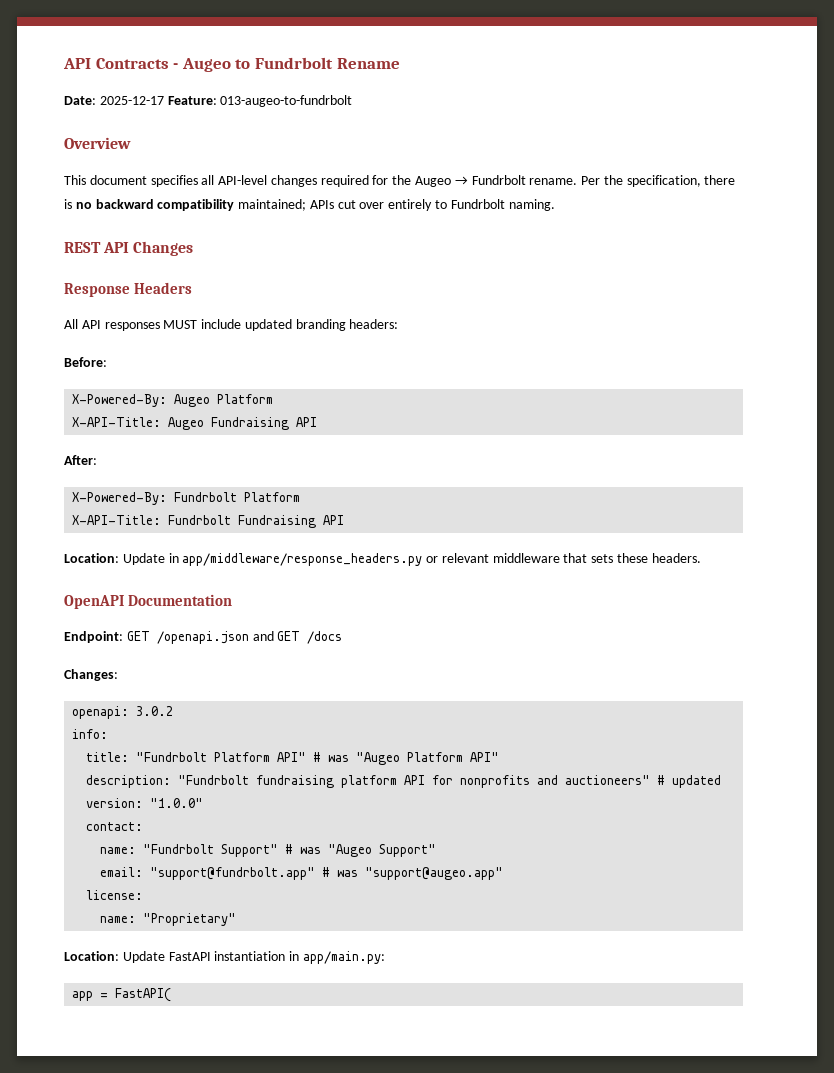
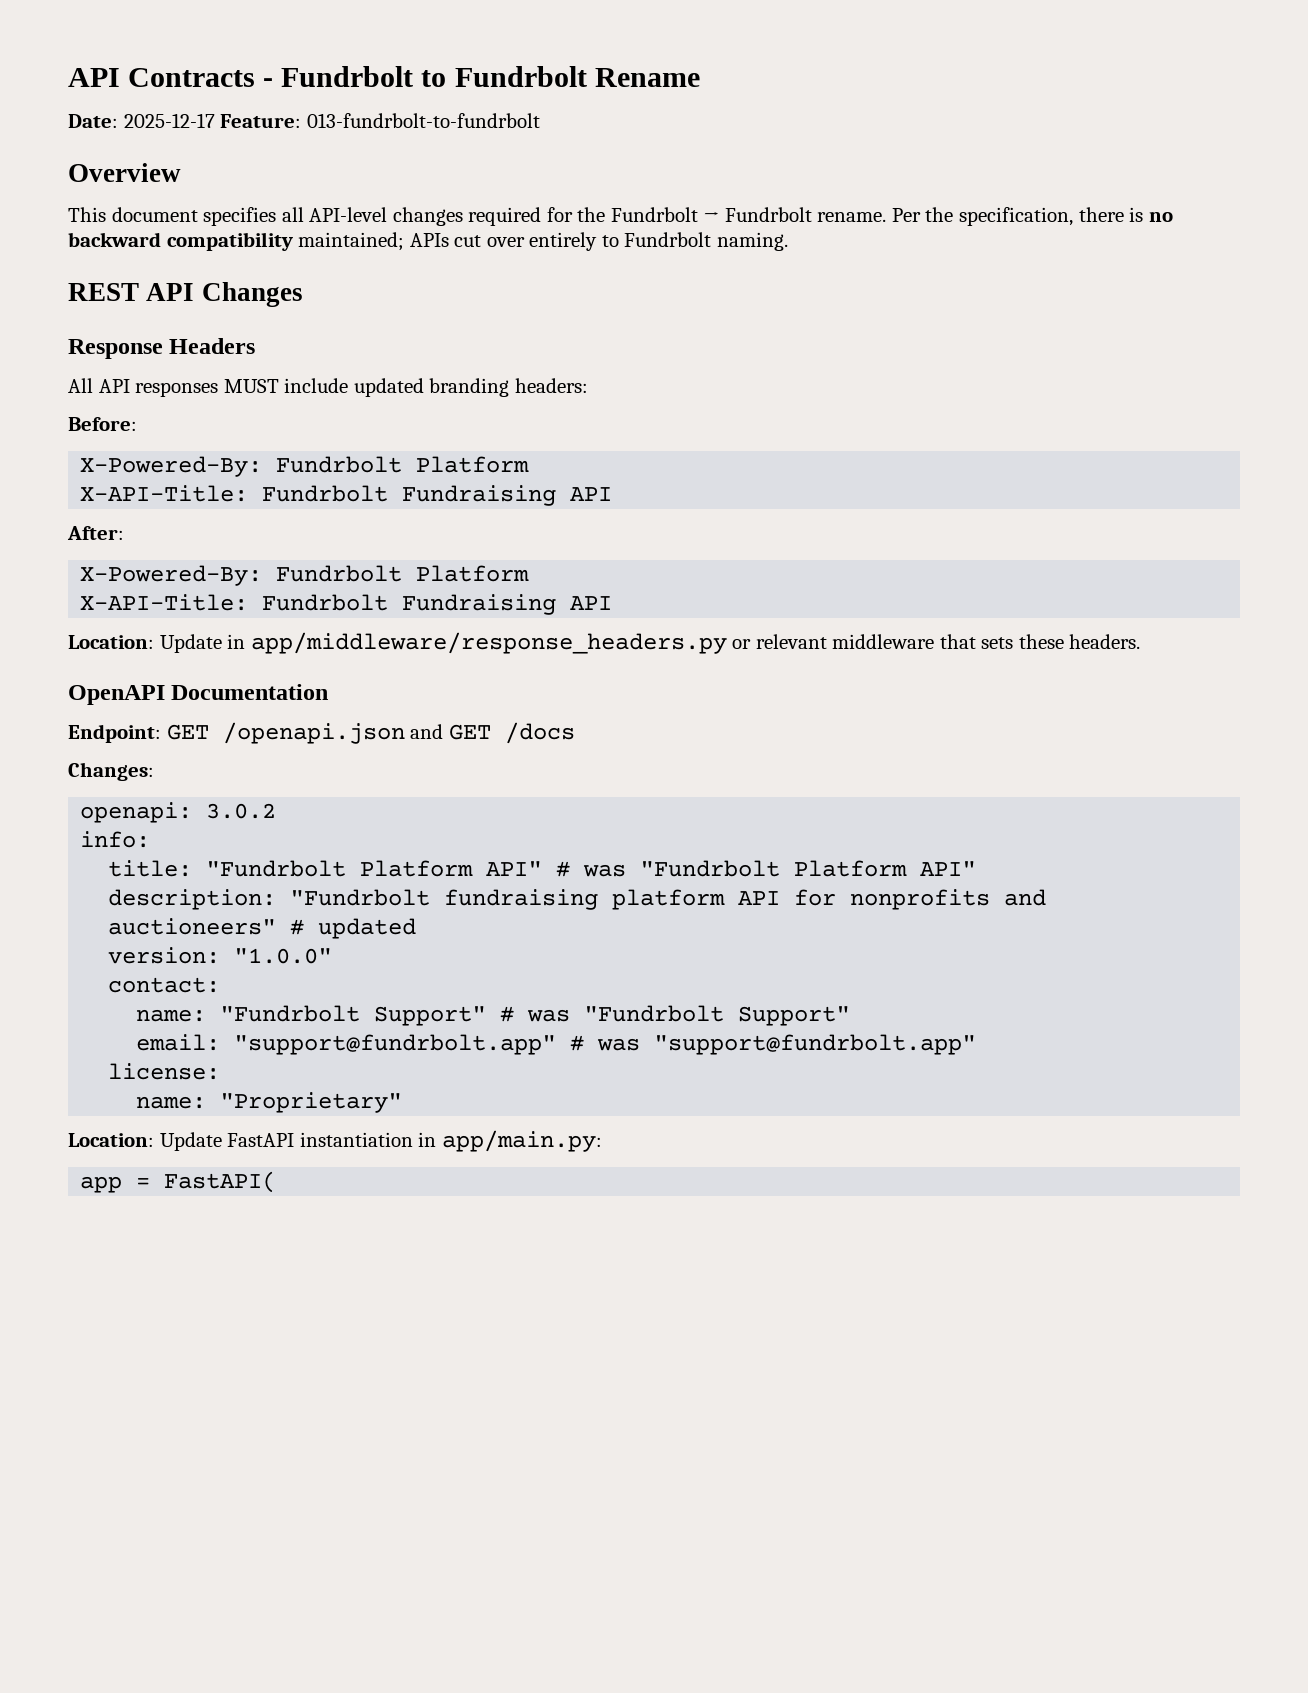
- API Contracts - Augeo to Fundrbolt Rename
+ API Contracts - Fundrbolt to Fundrbolt Rename
- Date: 2025-12-17 Feature: 013-augeo-to-fundrbolt
+ Date: 2025-12-17 Feature: 013-fundrbolt-to-fundrbolt
- This document specifies all API-level changes required for the Augeo → Fundrbolt rename.
+ This document specifies all API-level changes required for the Fundrbolt → Fundrbolt rename.
  Before:
- X-Powered-By: Augeo Platform
- X-API-Title: Augeo Fundraising API
+ X-Powered-By: Fundrbolt Platform
+ X-API-Title: Fundrbolt Fundraising API
- title: "Fundrbolt Platform API" # was "Augeo Platform API"
+ title: "Fundrbolt Platform API" # was "Fundrbolt Platform API"
- name: "Fundrbolt Support" # was "Augeo Support"
+ name: "Fundrbolt Support" # was "Fundrbolt Support"
- email: "support@fundrbolt.app" # was "support@augeo.app"
+ email: "support@fundrbolt.app" # was "support@fundrbolt.app"

